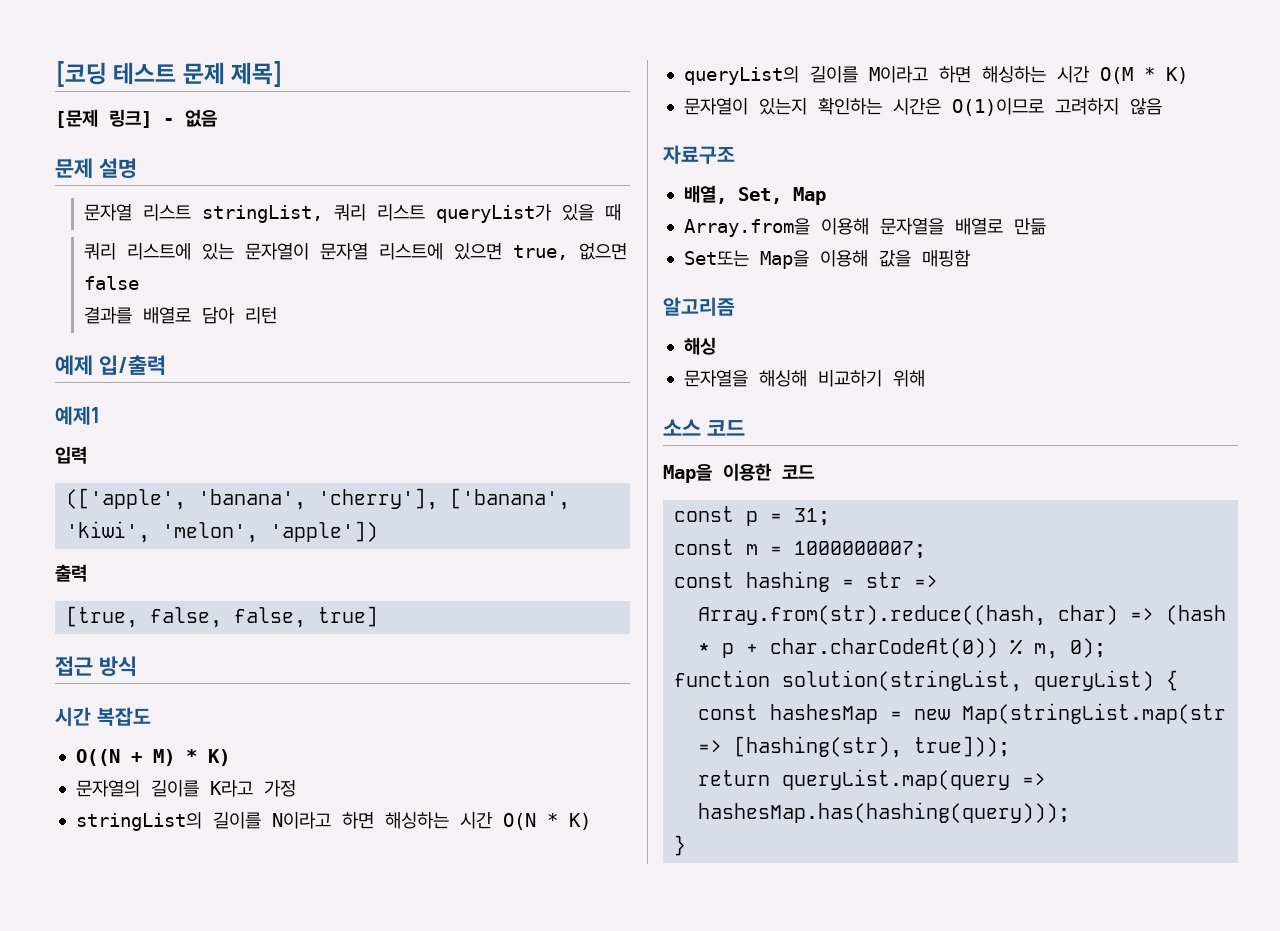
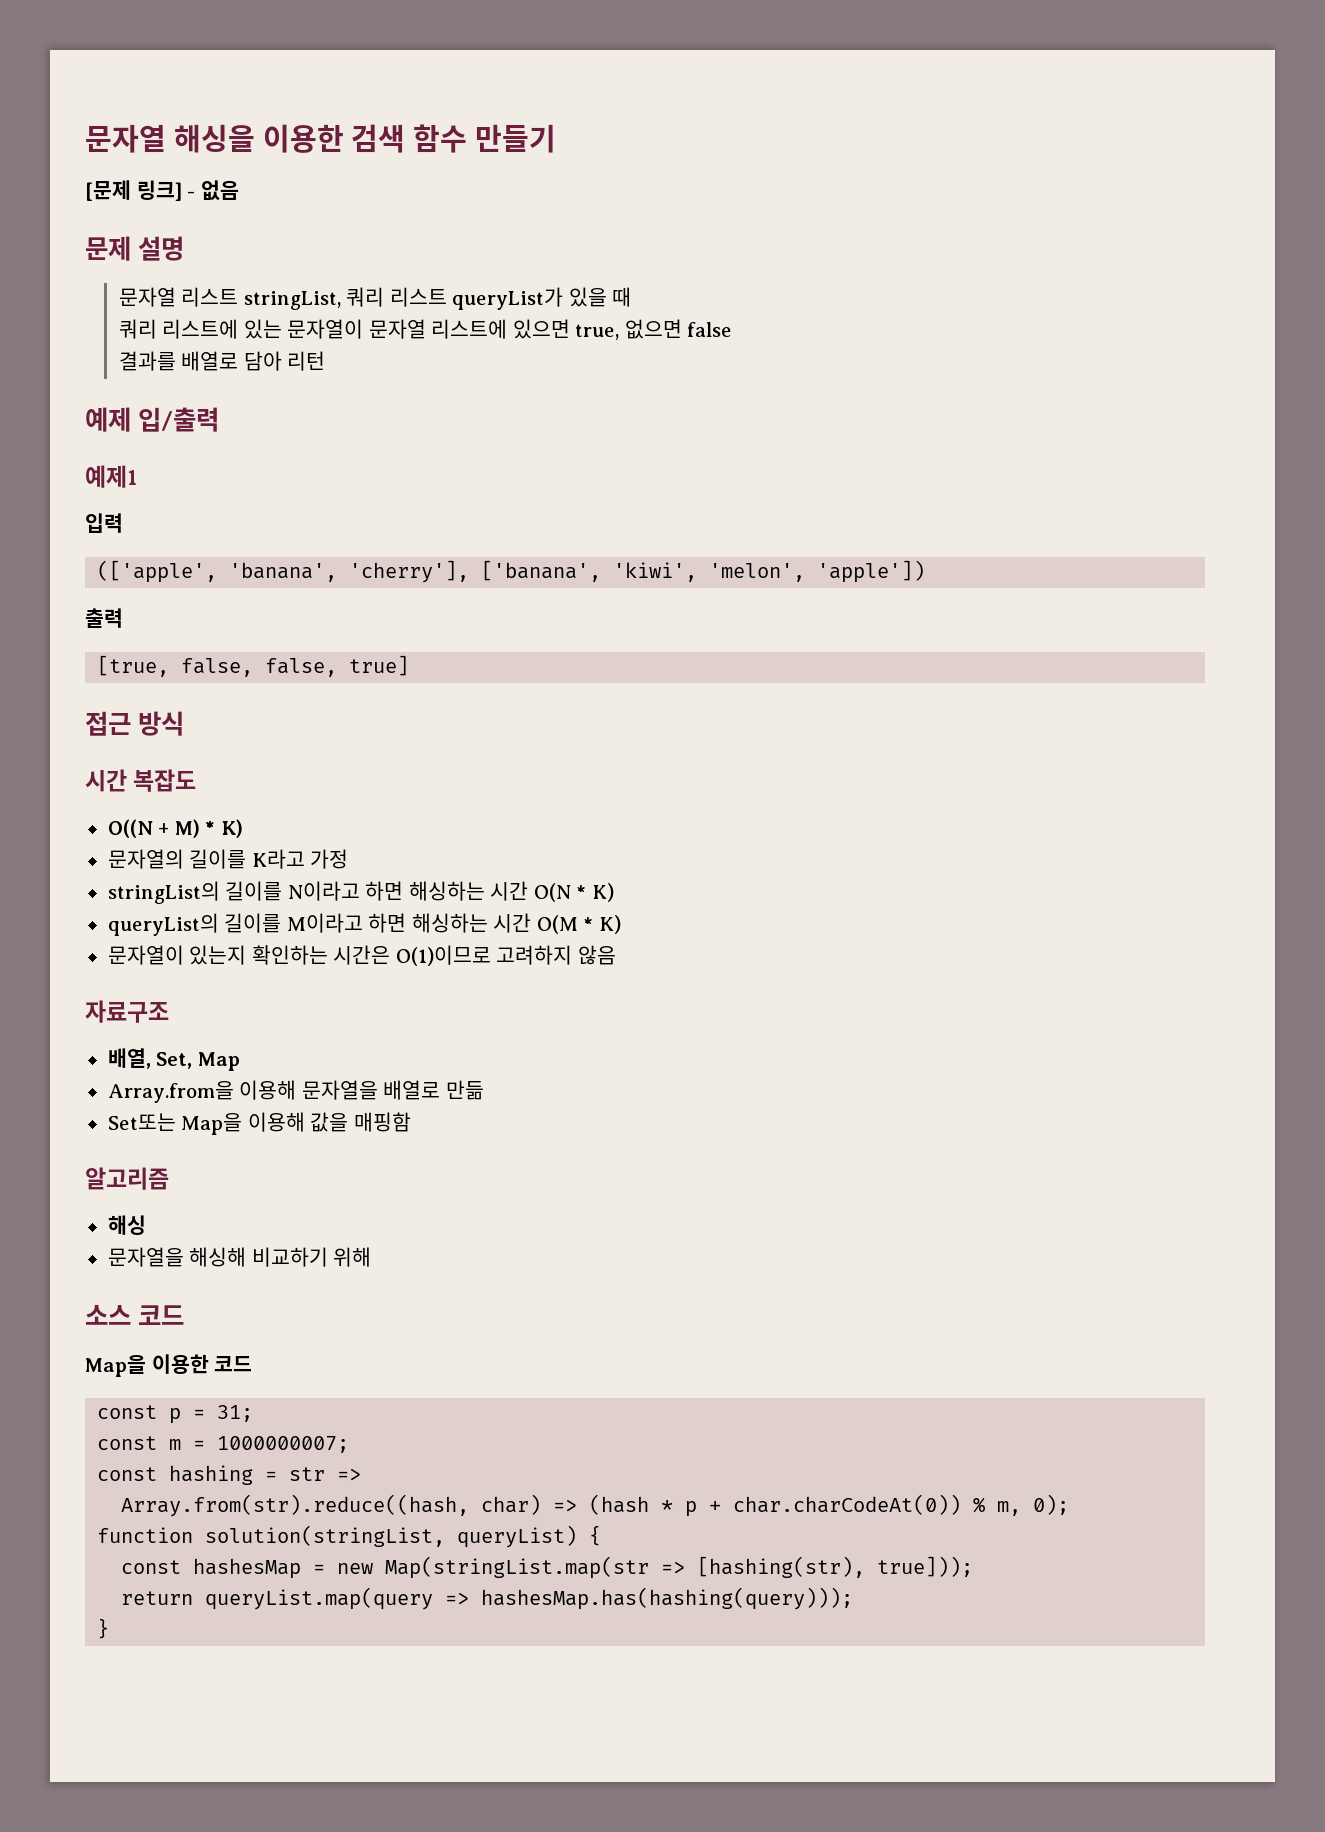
- [코딩 테스트 문제 제목]
+ 문자열 해싱을 이용한 검색 함수 만들기

